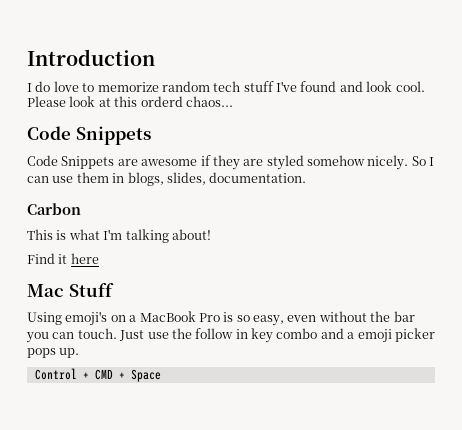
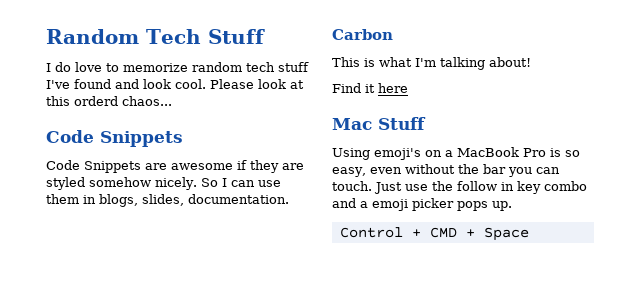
- Introduction
+ Random Tech Stuff

